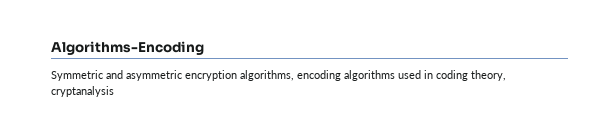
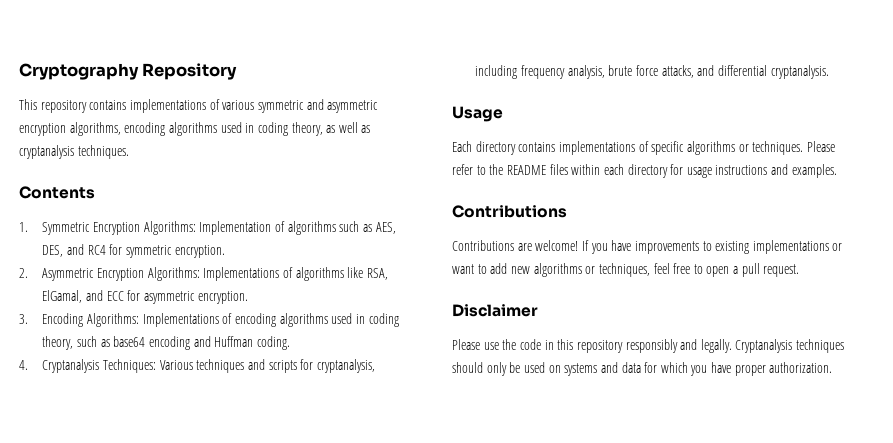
- Algorithms-Encoding
- Symmetric and asymmetric encryption algorithms, encoding algorithms used in coding theory, cryptanalysis
+ Cryptography Repository
+ This repository contains implementations of various symmetric and asymmetric encryption algorithms, encoding algorithms used in coding theory, as well as cryptanalysis techniques.
+ Contents
+ 1. Symmetric Encryption Algorithms: Implementation of algorithms such as AES, DES, and RC4 for symmetric encryption.
+ 2. Asymmetric Encryption Algorithms: Implementations of algorithms like RSA, ElGamal, and ECC for asymmetric encryption.
+ 3. Encoding Algorithms: Implementations of encoding algorithms used in coding theory, such as base64 encoding and Huffman coding.
+ 4. Cryptanalysis Techniques: Various techniques and scripts for cryptanalysis, including frequency analysis, brute force attacks, and differential cryptanalysis.
+ Usage
+ Each directory contains implementations of specific algorithms or techniques. Please refer to the README files within each directory for usage instructions and examples.
+ Contributions
+ Contributions are welcome! If you have improvements to existing implementations or want to add new algorithms or techniques, feel free to open a pull request.
+ Disclaimer
+ Please use the code in this repository responsibly and legally. Cryptanalysis techniques should only be used on systems and data for which you have proper authorization.

